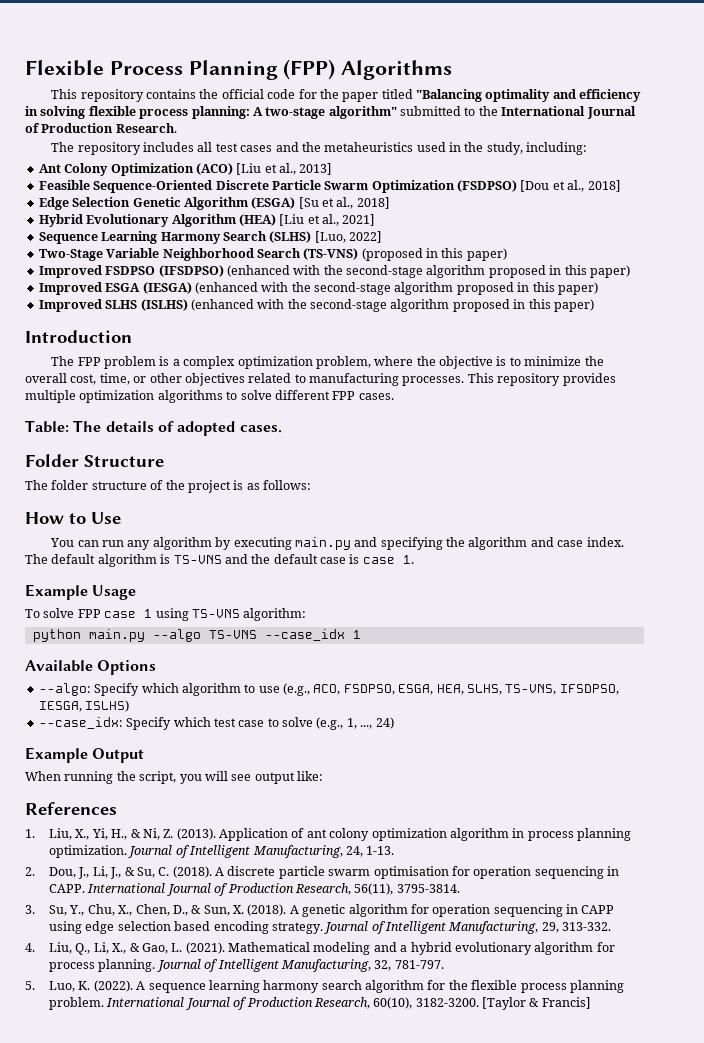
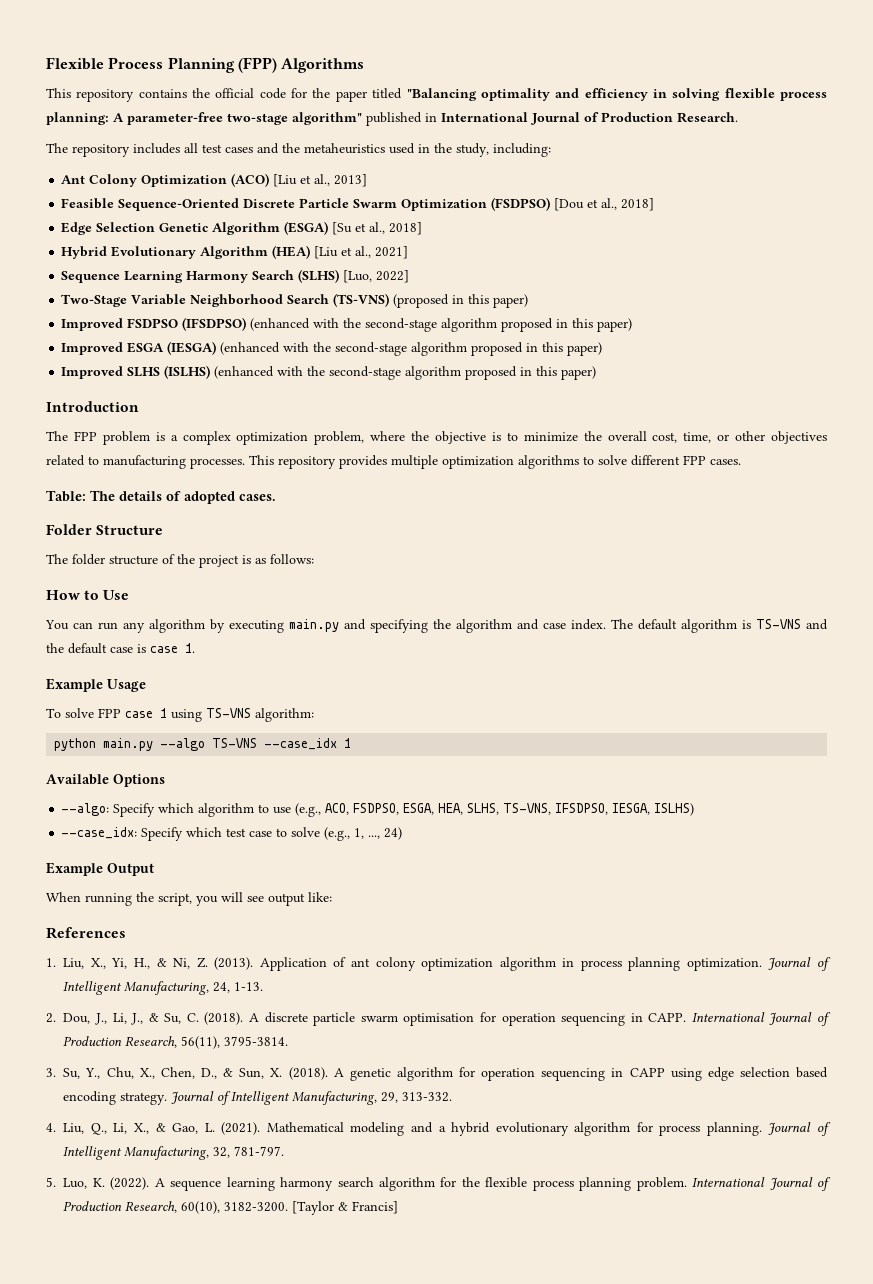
- This repository contains the official code for the paper titled "Balancing optimality and efficiency in solving flexible process planning: A two-stage algorithm" submitted to the International Journal of Production Research.
+ This repository contains the official code for the paper titled "Balancing optimality and efficiency in solving flexible process planning: A parameter-free two-stage algorithm" published in International Journal of Production Research.

